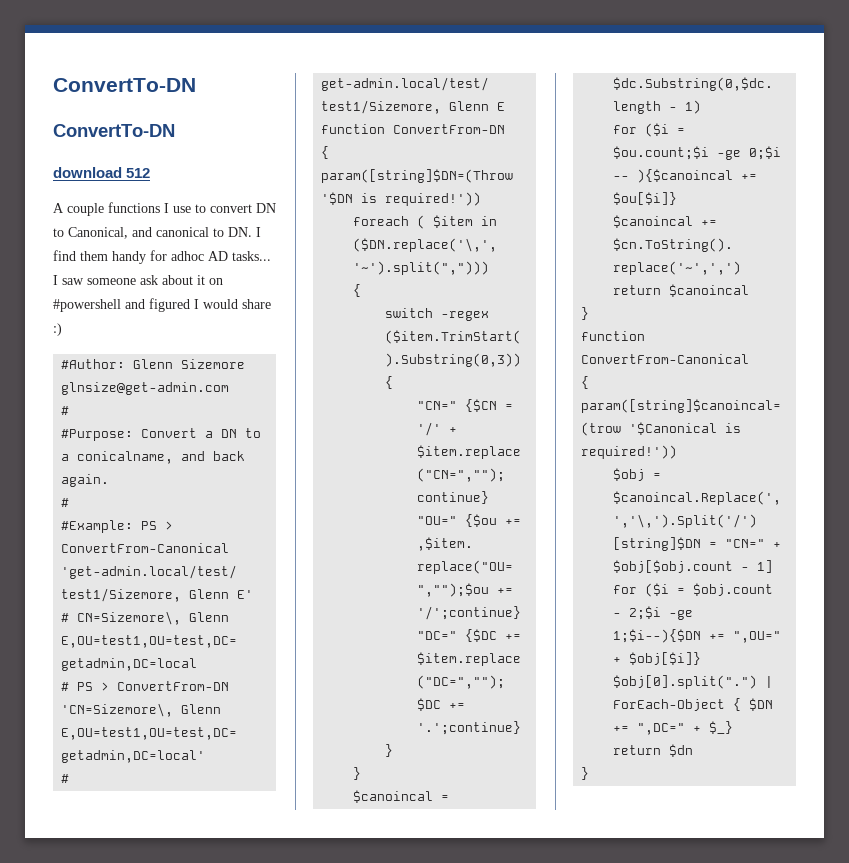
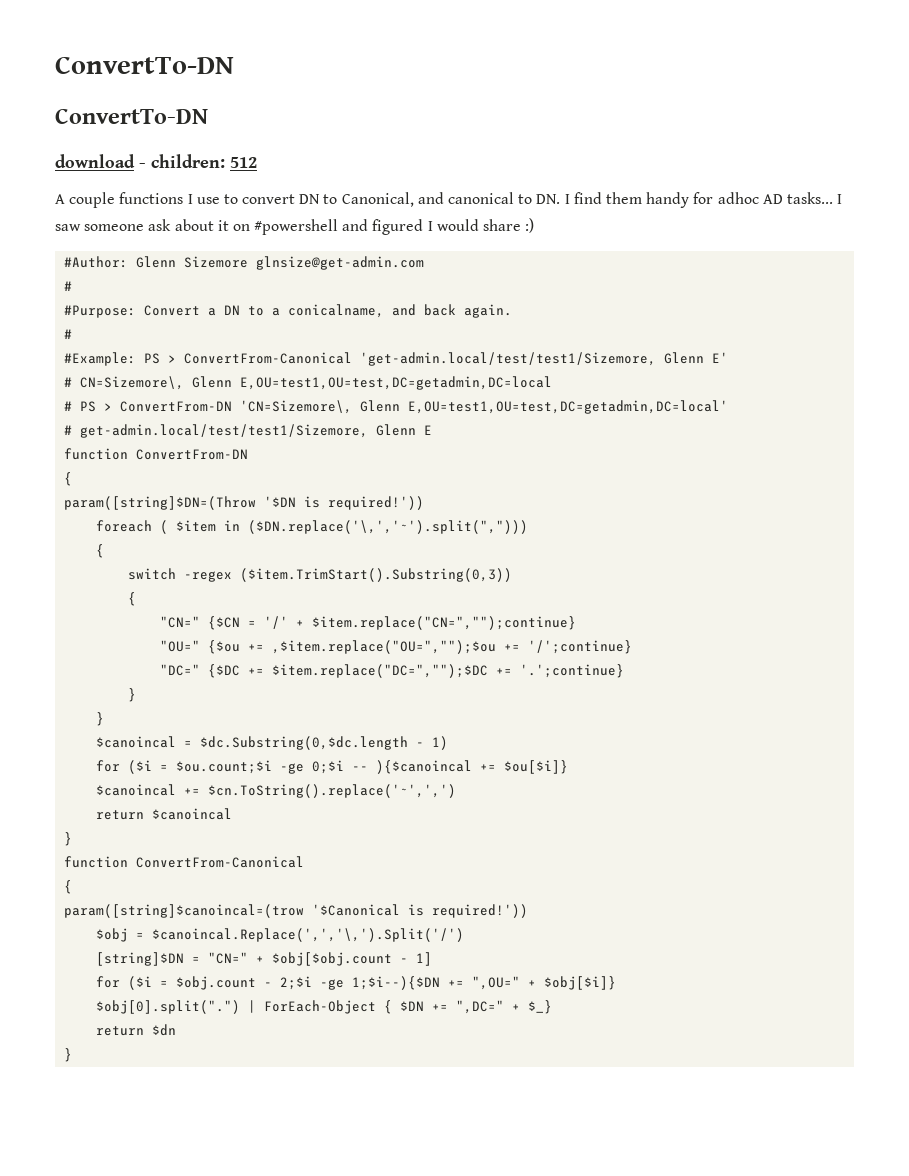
- download 512
+ download - children: 512

